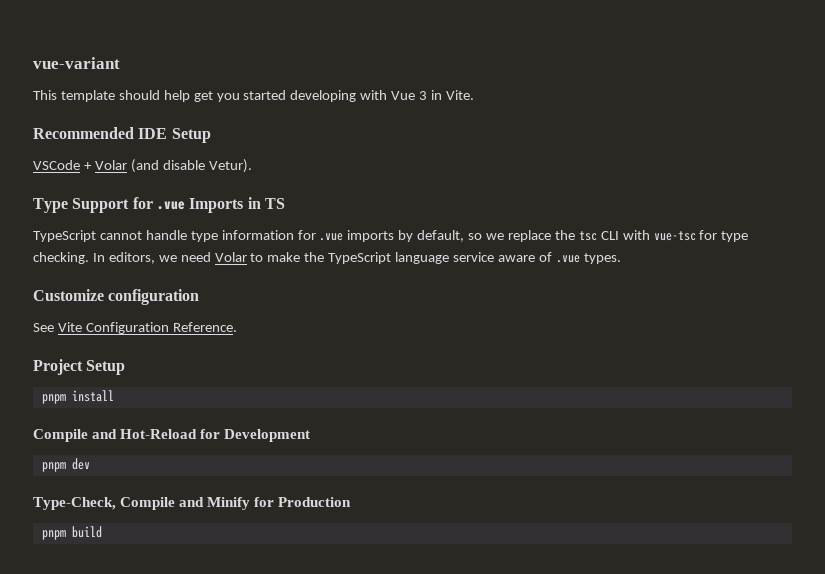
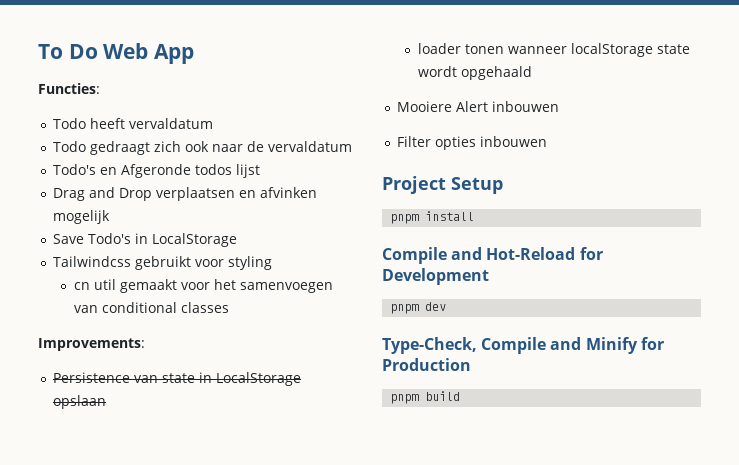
- vue-variant
- This template should help get you started developing with Vue 3 in Vite.
- Recommended IDE Setup
- VSCode + Volar (and disable Vetur).
- Type Support for .vue Imports in TS
- TypeScript cannot handle type information for .vue imports by default, so we replace the tsc CLI with vue-tsc for type checking. In editors, we need Volar to make the TypeScript language service aware of .vue types.
- Customize configuration
- See Vite Configuration Reference.
+ To Do Web App
+ Functies:
+ Todo heeft vervaldatum
+ Todo gedraagt zich ook naar de vervaldatum
+ Todo's en Afgeronde todos lijst
+ Drag and Drop verplaatsen en afvinken mogelijk
+ Save Todo's in LocalStorage
+ Tailwindcss gebruikt voor styling
+ cn util gemaakt voor het samenvoegen van conditional classes
+ Improvements:
+ Persistence van state in LocalStorage opslaan
+ loader tonen wanneer localStorage state wordt opgehaald
+ Mooiere Alert inbouwen
+ Filter opties inbouwen

